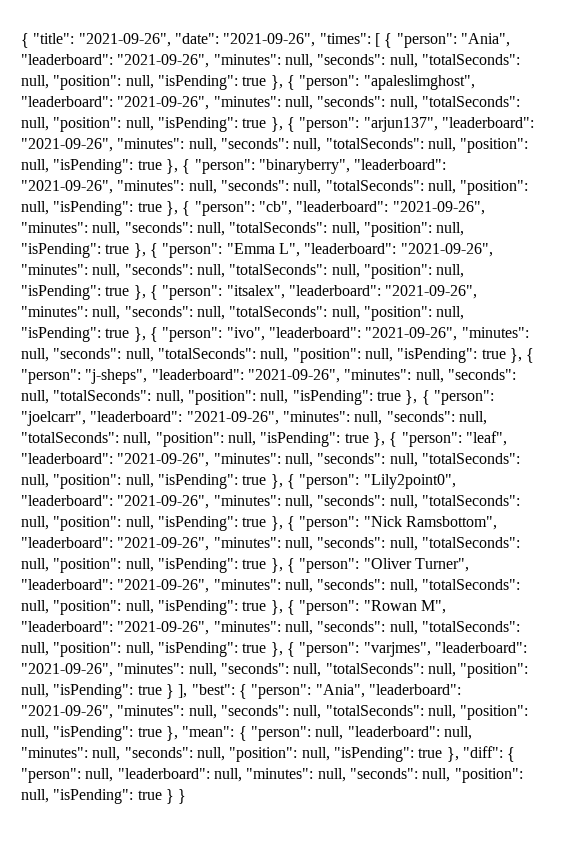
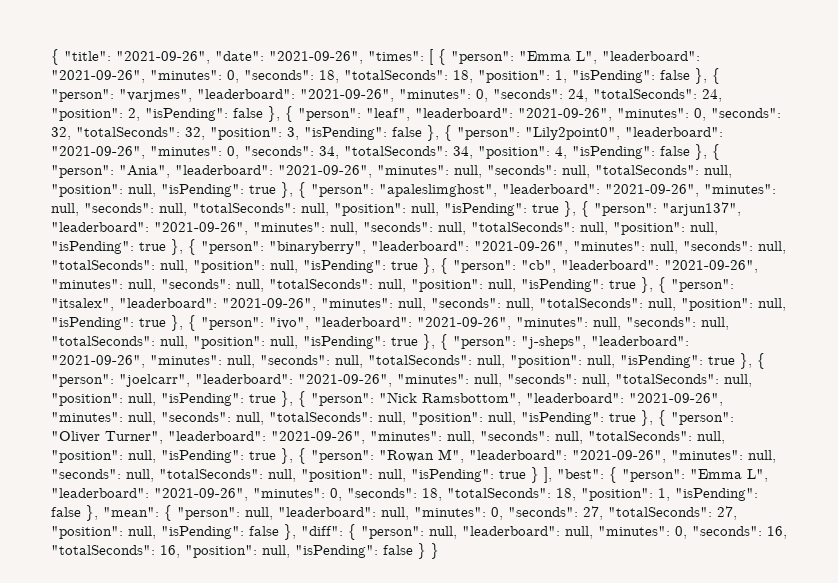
+ "Emma L", "leaderboard": "2021-09-26", "minutes": 0, "seconds": 18, "totalSeconds": 18, "position": 1, "isPending": false }, { "person": "varjmes", "leaderboard": "2021-09-26", "minutes": 0, "seconds": 24, "totalSeconds": 24, "position": 2, "isPending": false }, { "person": "leaf", "leaderboard": "2021-09-26", "minutes": 0, "seconds": 32, "totalSeconds": 32, "position": 3, "isPending": false }, { "person": "Lily2point0", "leaderboard": "2021-09-26", "minutes": 0, "seconds": 34, "totalSeconds": 34, "position": 4, "isPending": false }, { "person":
- "Emma L", "leaderboard": "2021-09-26", "minutes": null, "seconds": null, "totalSeconds": null, "position": null, "isPending": true }, { "person":
- "leaf", "leaderboard": "2021-09-26", "minutes": null, "seconds": null, "totalSeconds": null, "position": null, "isPending": true }, { "person": "Lily2point0", "leaderboard": "2021-09-26", "minutes": null, "seconds": null, "totalSeconds": null, "position": null, "isPending": true }, { "person":
- true }, { "person": "varjmes", "leaderboard": "2021-09-26", "minutes": null, "seconds": null, "totalSeconds": null, "position": null, "isPending": true } ], "best":
+ true } ], "best":
- "Ania", "leaderboard": "2021-09-26", "minutes": null, "seconds": null, "totalSeconds": null, "position": null, "isPending": true }, "mean":
+ "Emma L", "leaderboard": "2021-09-26", "minutes": 0, "seconds": 18, "totalSeconds": 18, "position": 1, "isPending": false }, "mean":
- null, "seconds": null, "position": null, "isPending": true }, "diff":
+ 0, "seconds": 27, "totalSeconds": 27, "position": null, "isPending": false }, "diff":
- null, "seconds": null, "position": null, "isPending": true } }
+ 0, "seconds": 16, "totalSeconds": 16, "position": null, "isPending": false } }

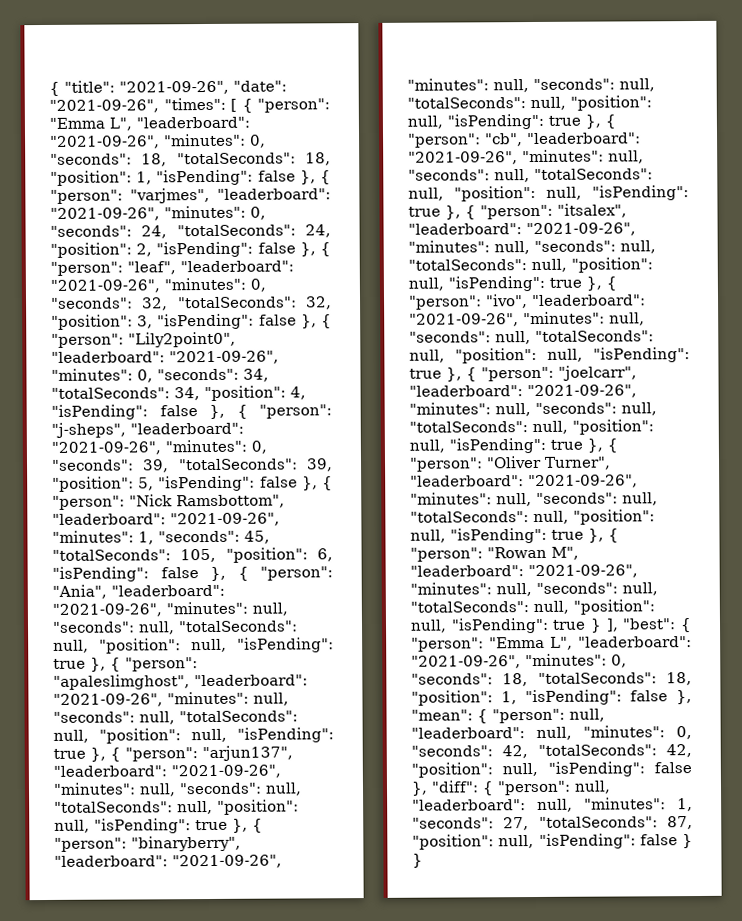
+ "j-sheps", "leaderboard": "2021-09-26", "minutes": 0, "seconds": 39, "totalSeconds": 39, "position": 5, "isPending": false }, { "person": "Nick Ramsbottom", "leaderboard": "2021-09-26", "minutes": 1, "seconds": 45, "totalSeconds": 105, "position": 6, "isPending": false }, { "person":
- "j-sheps", "leaderboard": "2021-09-26", "minutes": null, "seconds": null, "totalSeconds": null, "position": null, "isPending": true }, { "person":
- "Nick Ramsbottom", "leaderboard": "2021-09-26", "minutes": null, "seconds": null, "totalSeconds": null, "position": null, "isPending": true }, { "person":
- 27, "totalSeconds": 27, "position":
+ 42, "totalSeconds": 42, "position":
- 0, "seconds": 16, "totalSeconds": 16, "position":
+ 1, "seconds": 27, "totalSeconds": 87, "position":

